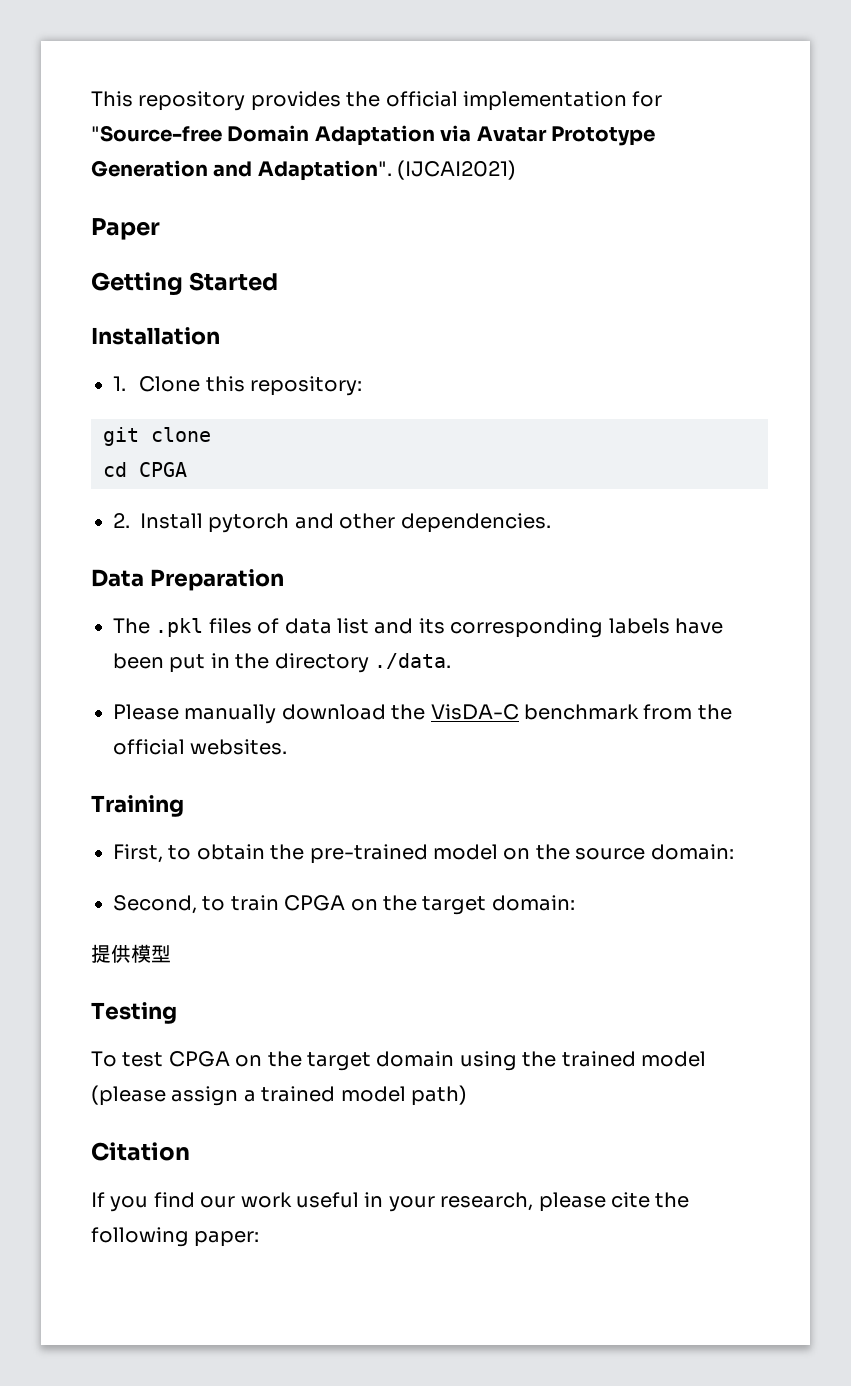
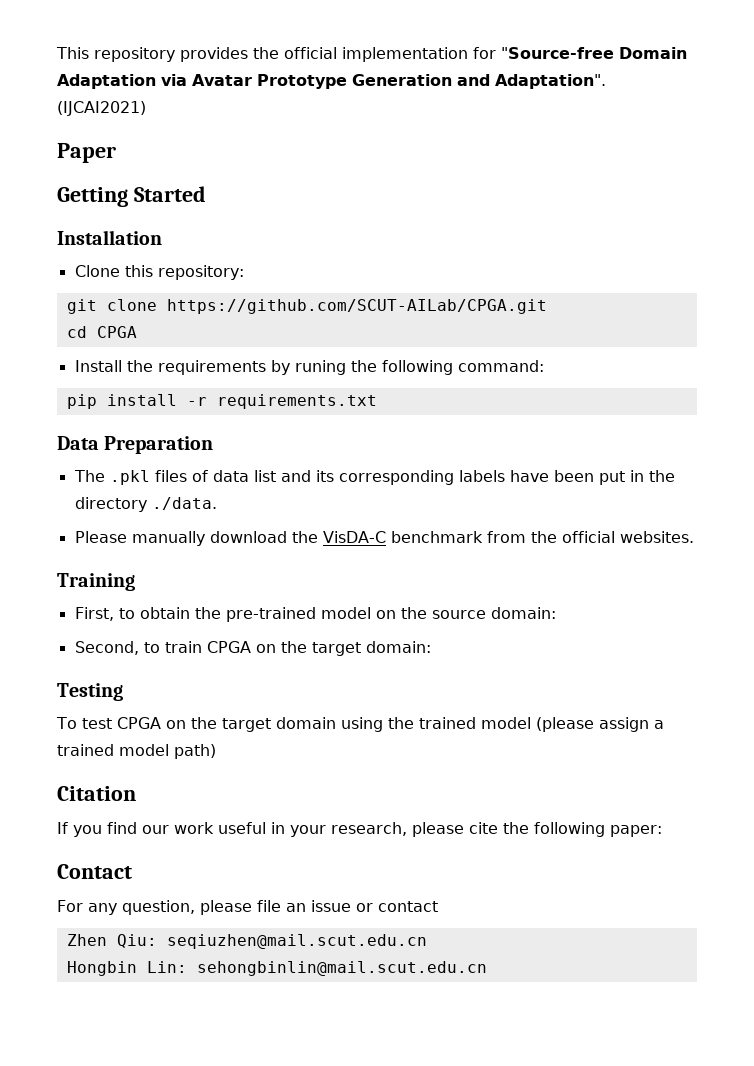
- 1. Clone this repository:
+ Clone this repository:
- git clone
+ git clone https://github.com/SCUT-AILab/CPGA.git
- 2. Install pytorch and other dependencies.
+ Install the requirements by runing the following command:
+ pip install -r requirements.txt
- 提供模型
+ Contact
+ For any question, please file an issue or contact
+ Zhen Qiu: seqiuzhen@mail.scut.edu.cn
+ Hongbin Lin: sehongbinlin@mail.scut.edu.cn

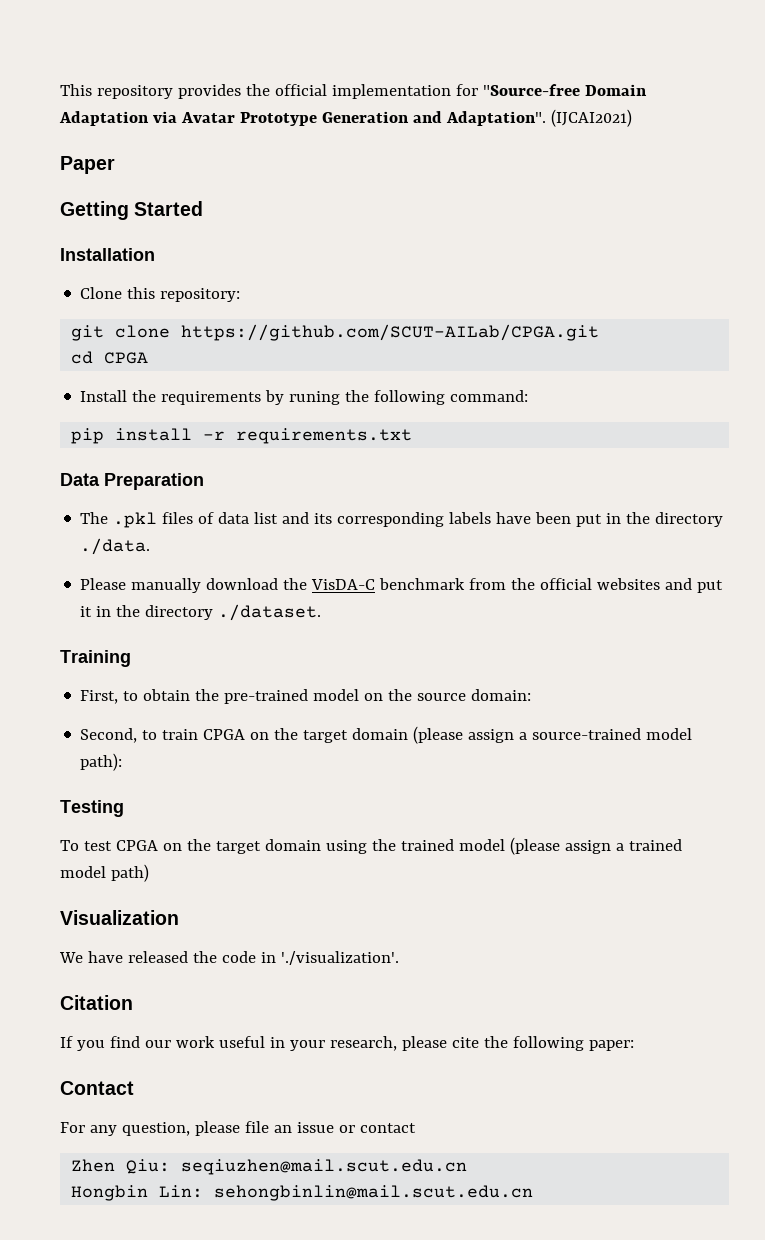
- Please manually download the VisDA-C benchmark from the official websites.
+ Please manually download the VisDA-C benchmark from the official websites and put it in the directory ./dataset.
- Second, to train CPGA on the target domain:
+ Second, to train CPGA on the target domain (please assign a source-trained model path):
+ Visualization
+ We have released the code in './visualization'.

